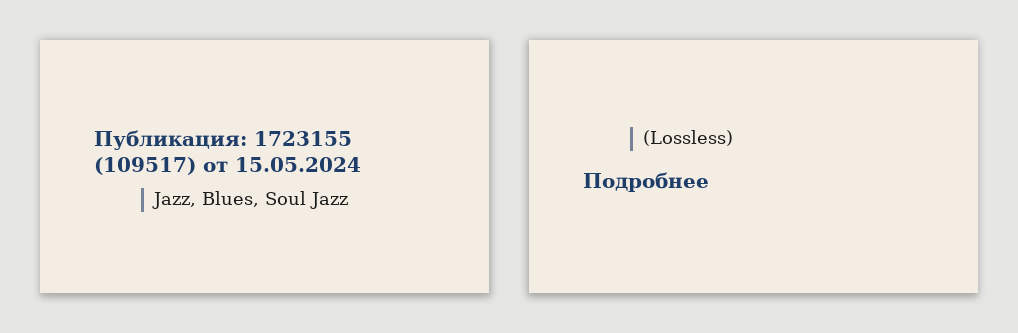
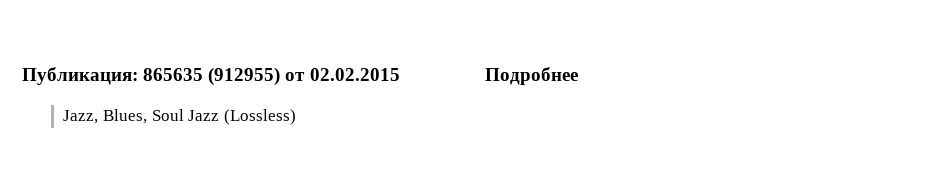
- Публикация: 1723155 (109517) от 15.05.2024
+ Публикация: 865635 (912955) от 02.02.2015

